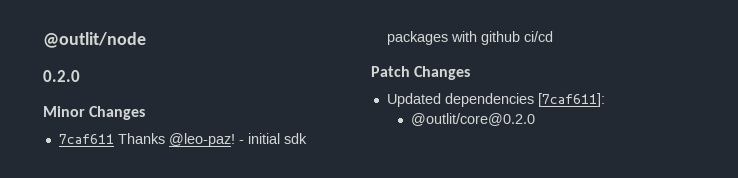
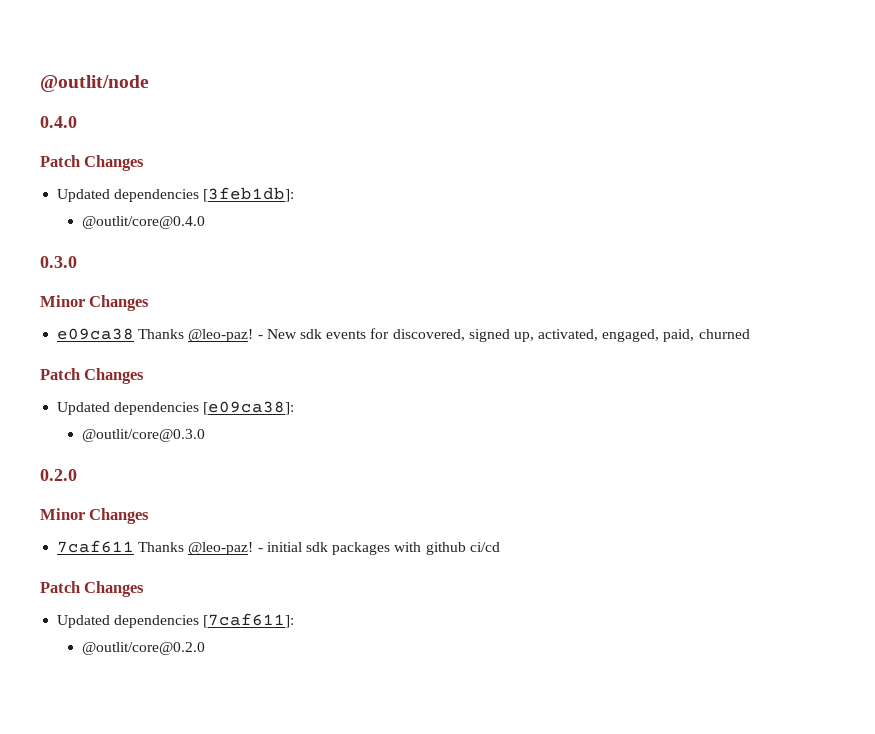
+ 0.4.0
+ Patch Changes
+ Updated dependencies [3feb1db]:
+ @outlit/core@0.4.0
+ 0.3.0
+ Minor Changes
+ e09ca38 Thanks @leo-paz! - New sdk events for discovered, signed up, activated, engaged, paid, churned
+ Patch Changes
+ Updated dependencies [e09ca38]:
+ @outlit/core@0.3.0

